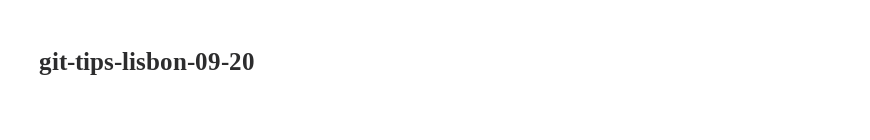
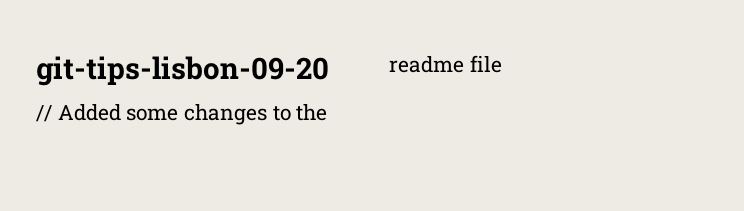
+ // Added some changes to the readme file

